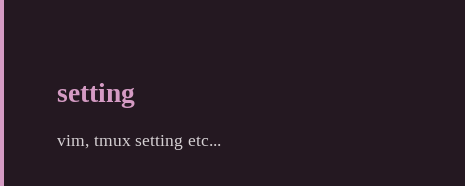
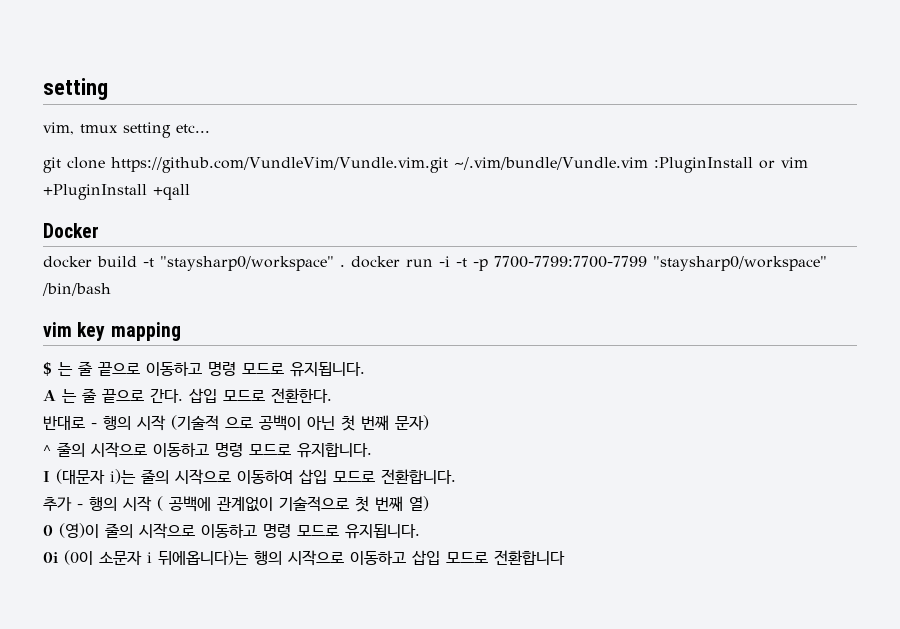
+ git clone https://github.com/VundleVim/Vundle.vim.git ~/.vim/bundle/Vundle.vim :PluginInstall or vim +PluginInstall +qall
+ Docker
+ docker build -t "staysharp0/workspace" . docker run -i -t -p 7700-7799:7700-7799 "staysharp0/workspace" /bin/bash
+ vim key mapping
+ $ 는 줄 끝으로 이동하고 명령 모드로 유지됩니다.
+ A 는 줄 끝으로 간다. 삽입 모드로 전환한다.
+ 반대로 - 행의 시작 (기술적 으로 공백이 아닌 첫 번째 문자)
+ ^ 줄의 시작으로 이동하고 명령 모드로 유지합니다.
+ I (대문자 i)는 줄의 시작으로 이동하여 삽입 모드로 전환합니다.
+ 추가 - 행의 시작 ( 공백에 관계없이 기술적으로 첫 번째 열)
+ 0 (영)이 줄의 시작으로 이동하고 명령 모드로 유지됩니다.
+ 0i (0이 소문자 i 뒤에옵니다)는 행의 시작으로 이동하고 삽입 모드로 전환합니다

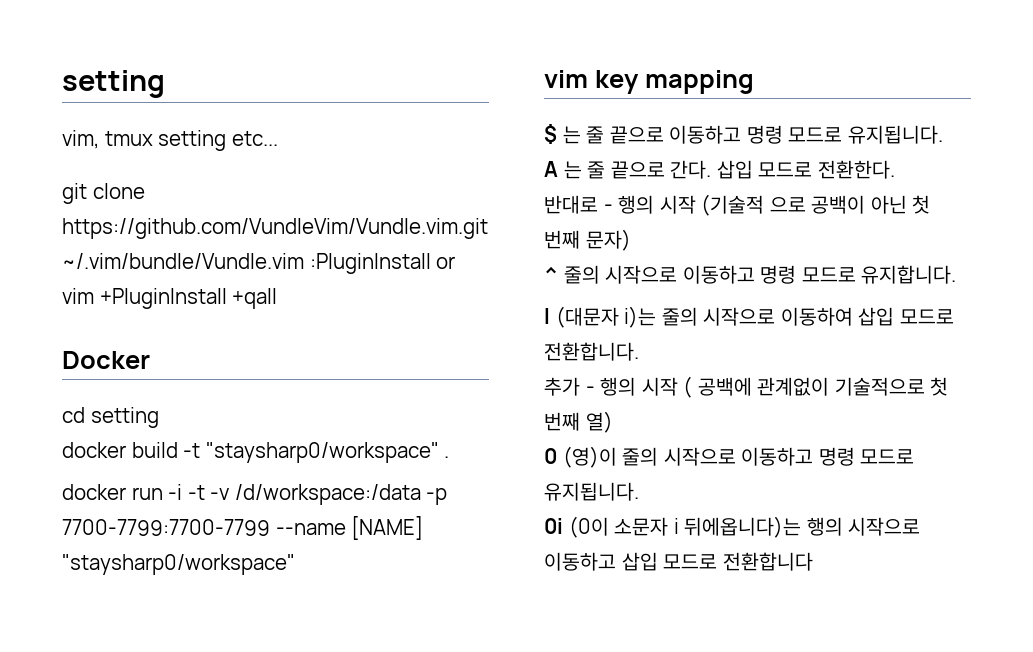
+ cd setting
- docker build -t "staysharp0/workspace" . docker run -i -t -p 7700-7799:7700-7799 "staysharp0/workspace" /bin/bash
+ docker build -t "staysharp0/workspace" .
+ docker run -i -t -v /d/workspace:/data -p 7700-7799:7700-7799 --name [NAME] "staysharp0/workspace"

